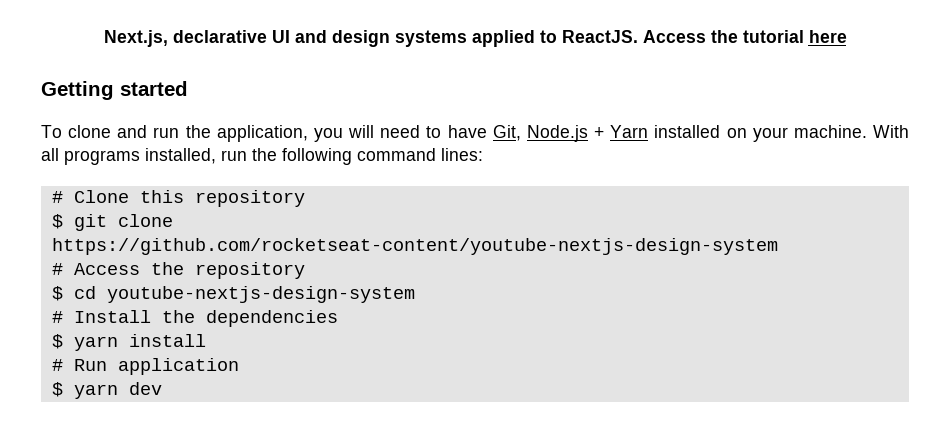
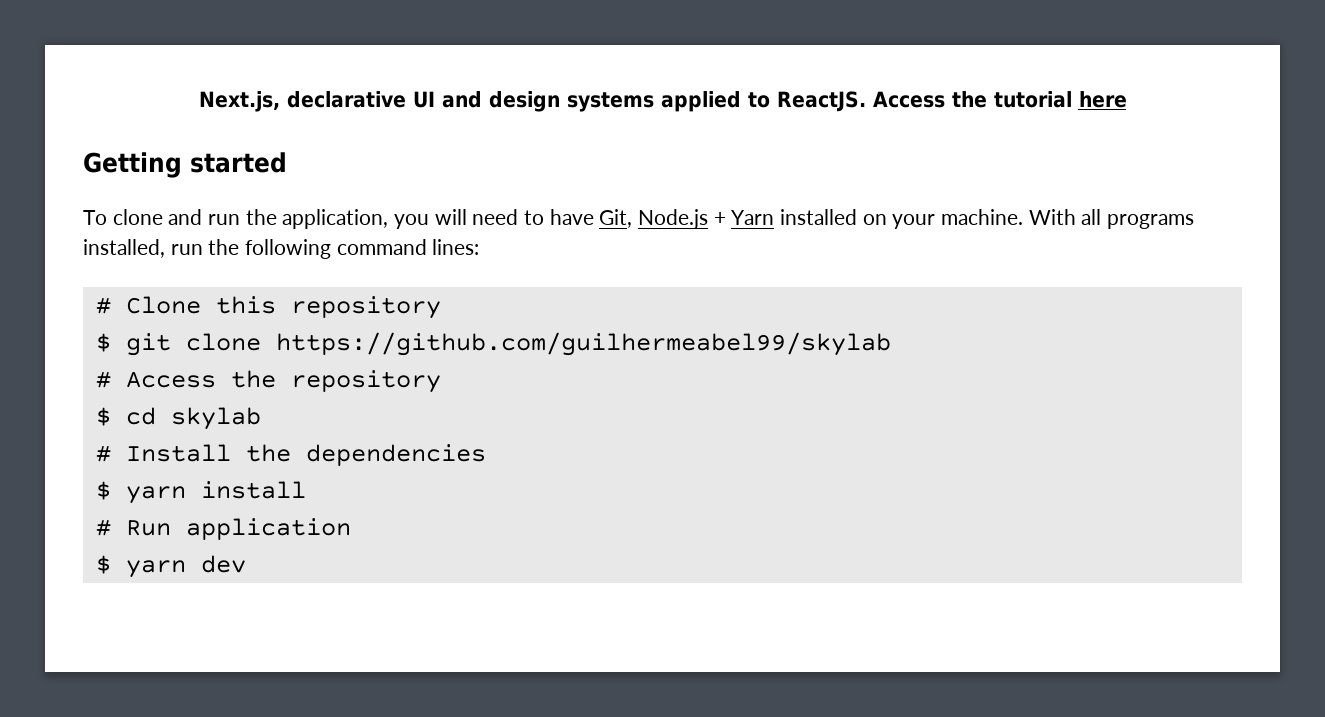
- $ git clone https://github.com/rocketseat-content/youtube-nextjs-design-system
+ $ git clone https://github.com/guilhermeabel99/skylab
- $ cd youtube-nextjs-design-system
+ $ cd skylab

